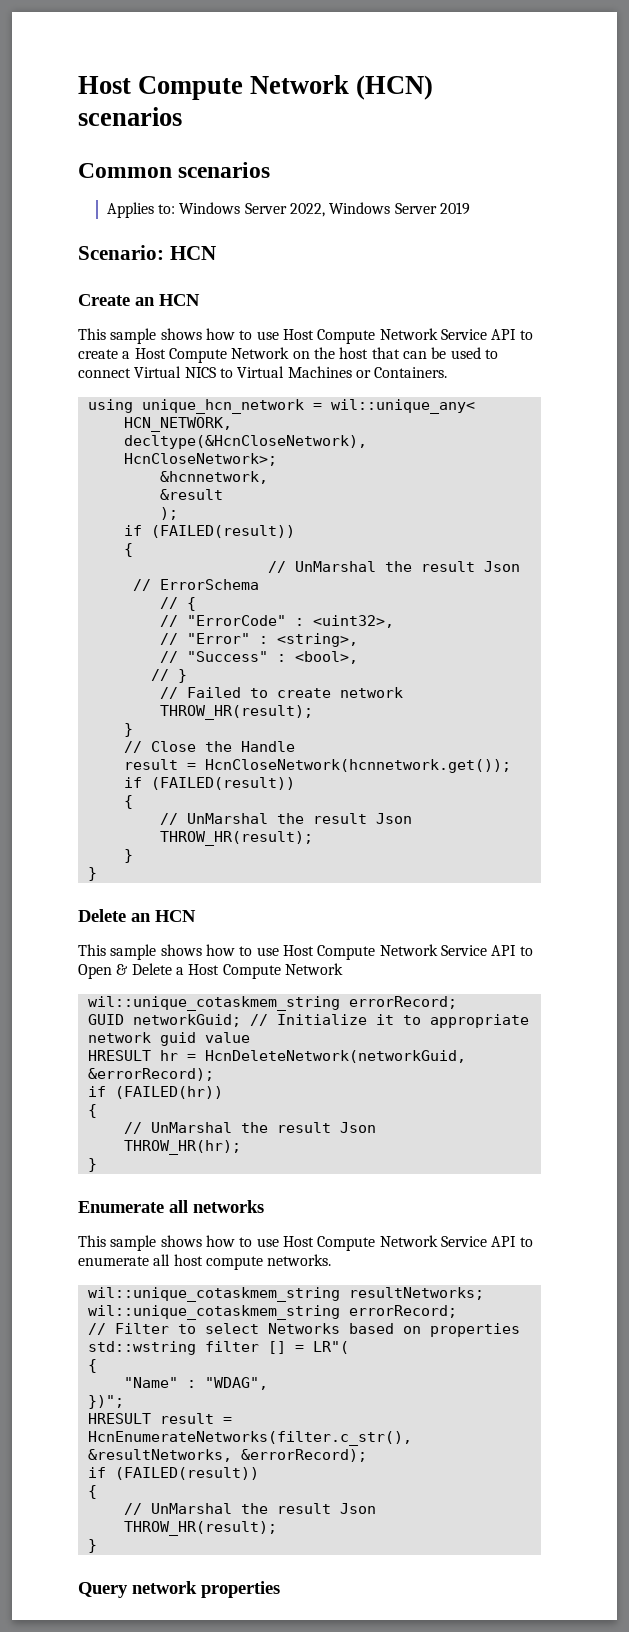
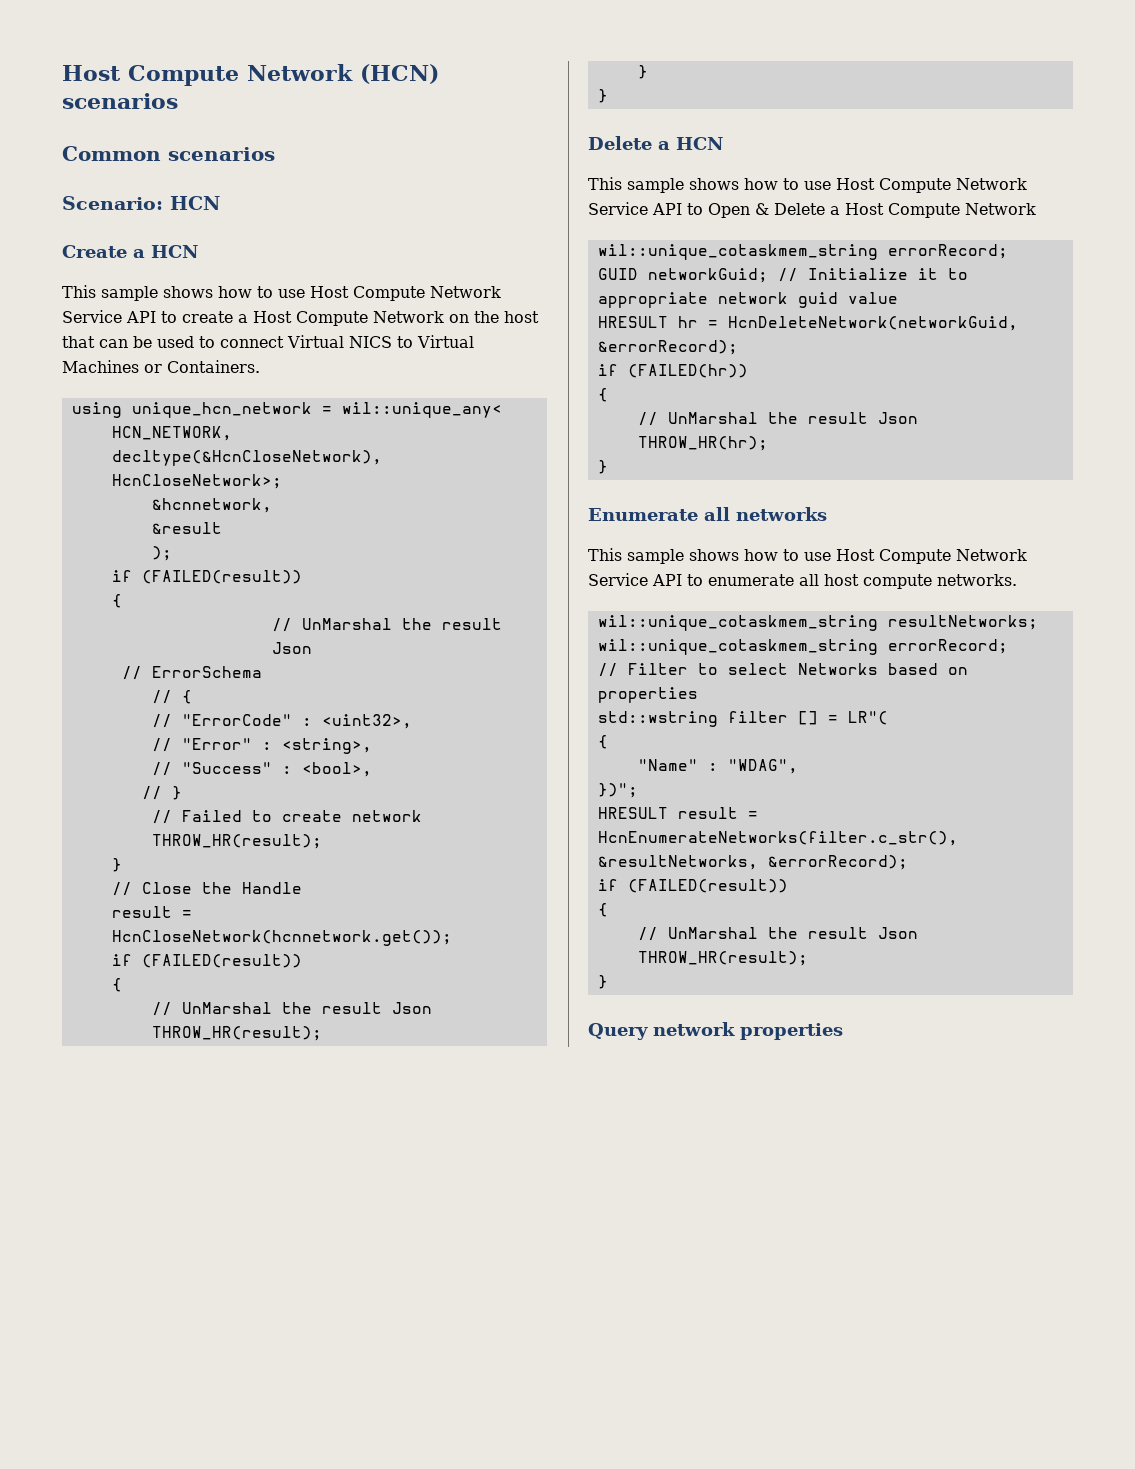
- Applies to: Windows Server 2022, Windows Server 2019
- Create an HCN
+ Create a HCN
- Delete an HCN
+ Delete a HCN

